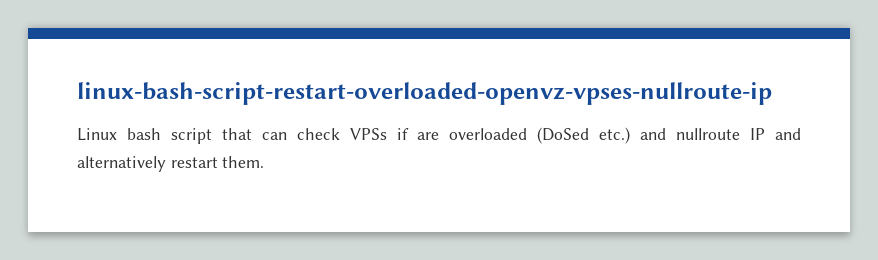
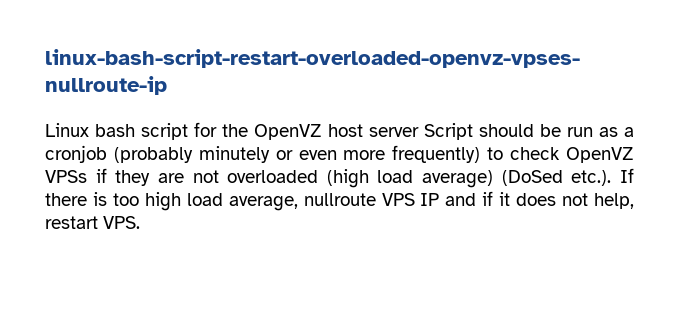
- Linux bash script that can check VPSs if are overloaded (DoSed etc.) and nullroute IP and alternatively restart them.
+ Linux bash script for the OpenVZ host server Script should be run as a cronjob (probably minutely or even more frequently) to check OpenVZ VPSs if they are not overloaded (high load average) (DoSed etc.). If there is too high load average, nullroute VPS IP and if it does not help, restart VPS.

